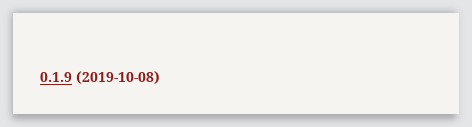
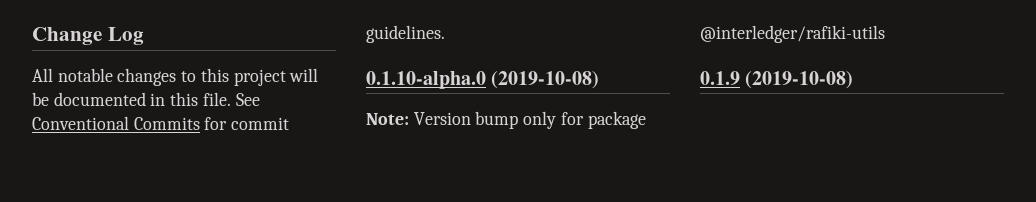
+ Change Log
+ All notable changes to this project will be documented in this file. See Conventional Commits for commit guidelines.
+ 0.1.10-alpha.0 (2019-10-08)
+ Note: Version bump only for package @interledger/rafiki-utils

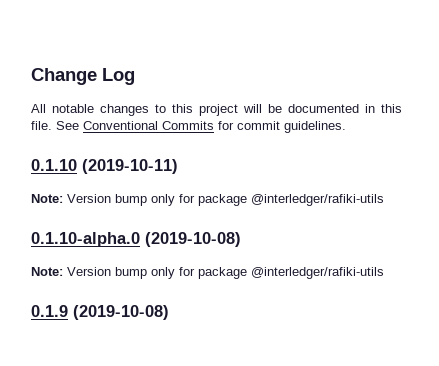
+ 0.1.10 (2019-10-11)
+ Note: Version bump only for package @interledger/rafiki-utils

